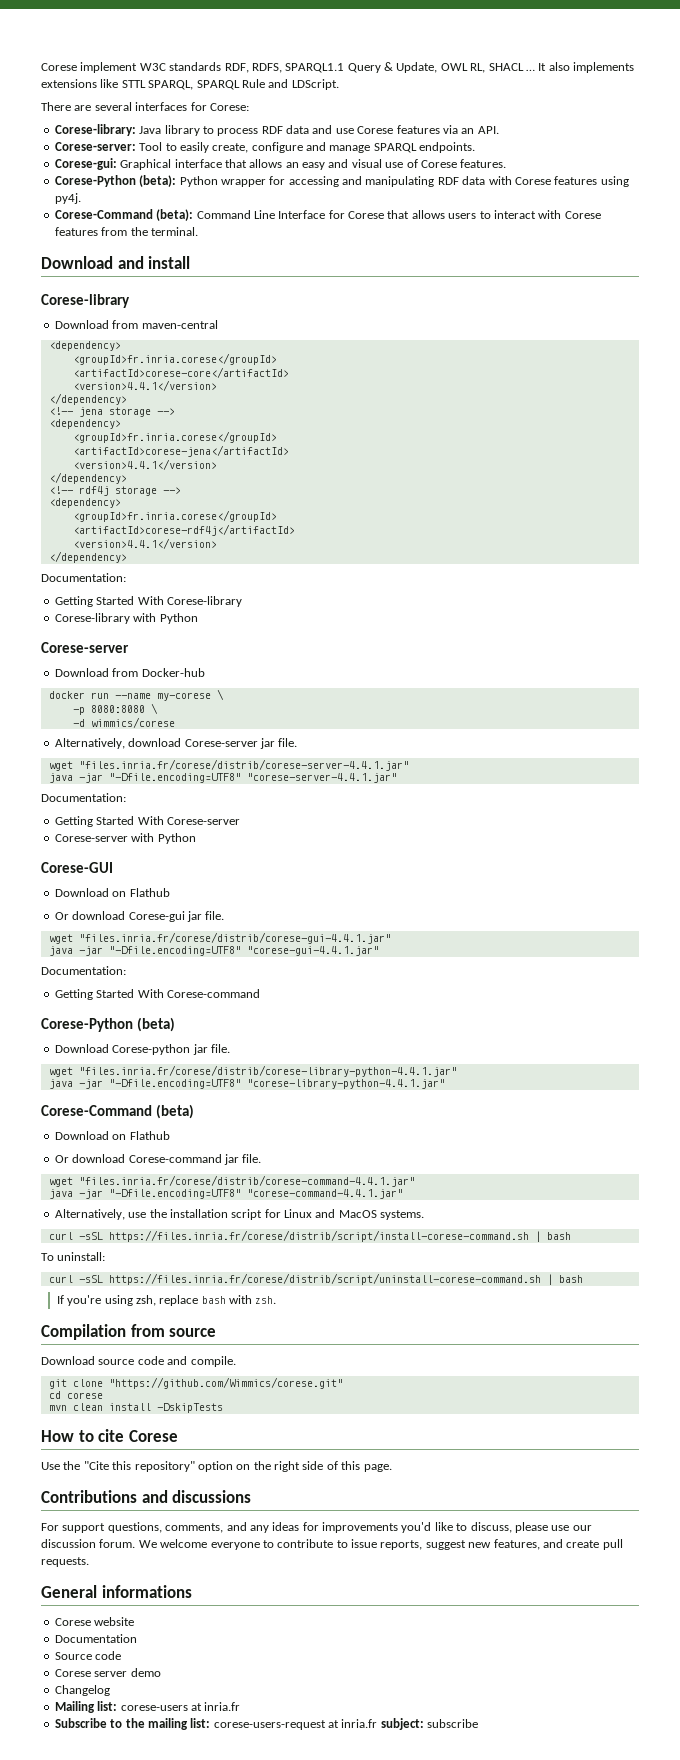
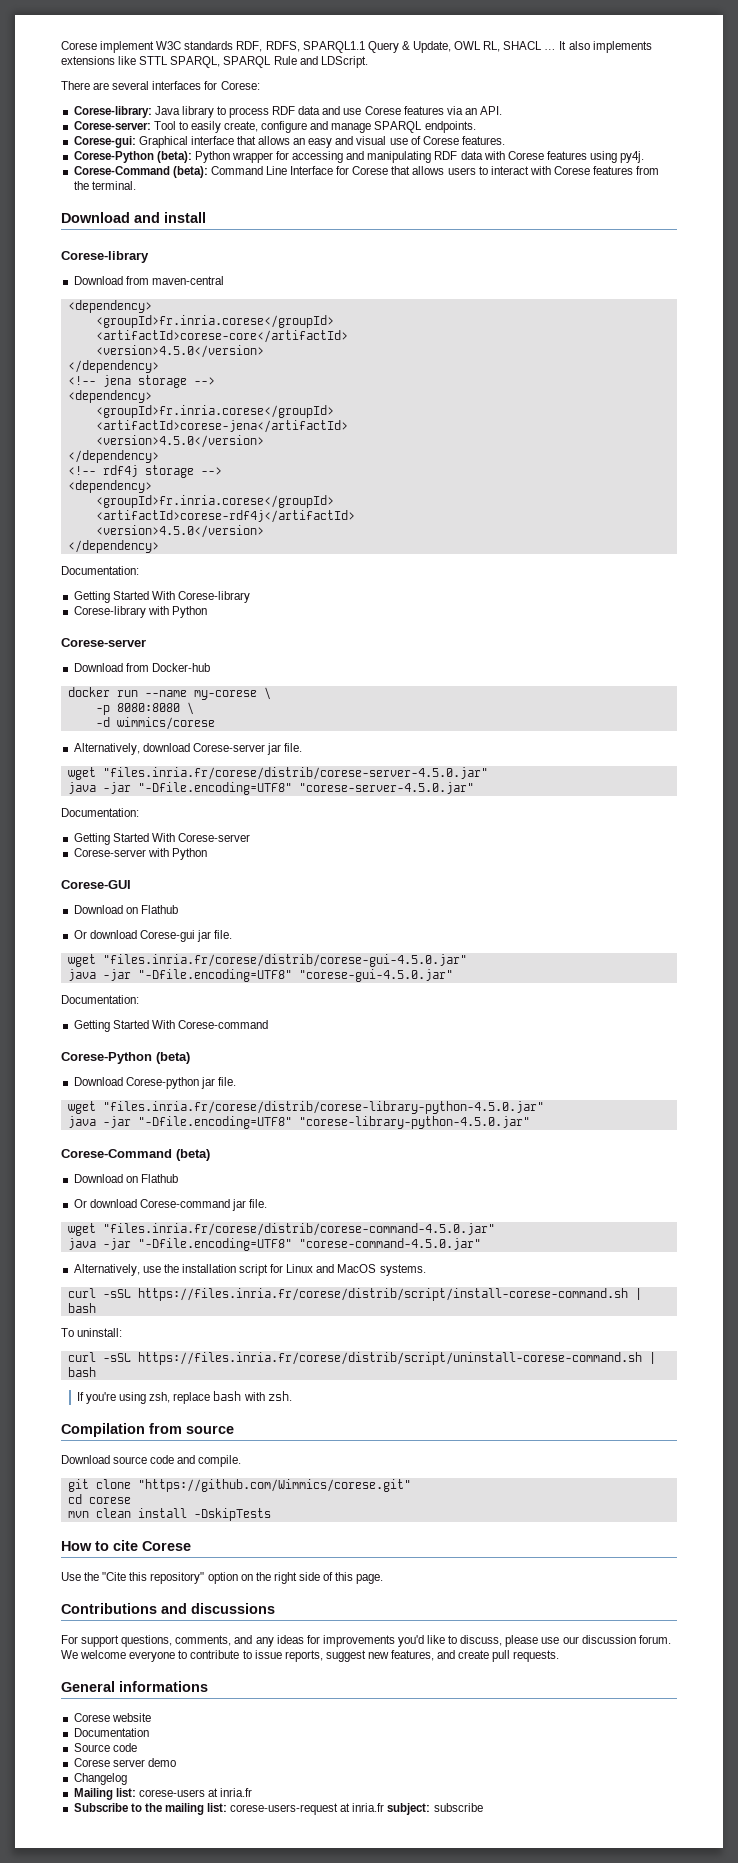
  <artifactId>corese-core</artifactId>
- <version>4.4.1</version>
+ <version>4.5.0</version>
  <artifactId>corese-jena</artifactId>
- <version>4.4.1</version>
+ <version>4.5.0</version>
  <artifactId>corese-rdf4j</artifactId>
- <version>4.4.1</version>
+ <version>4.5.0</version>
- wget "files.inria.fr/corese/distrib/corese-server-4.4.1.jar"
- java -jar "-Dfile.encoding=UTF8" "corese-server-4.4.1.jar"
+ wget "files.inria.fr/corese/distrib/corese-server-4.5.0.jar"
+ java -jar "-Dfile.encoding=UTF8" "corese-server-4.5.0.jar"
- wget "files.inria.fr/corese/distrib/corese-gui-4.4.1.jar"
- java -jar "-Dfile.encoding=UTF8" "corese-gui-4.4.1.jar"
+ wget "files.inria.fr/corese/distrib/corese-gui-4.5.0.jar"
+ java -jar "-Dfile.encoding=UTF8" "corese-gui-4.5.0.jar"
- wget "files.inria.fr/corese/distrib/corese-library-python-4.4.1.jar"
- java -jar "-Dfile.encoding=UTF8" "corese-library-python-4.4.1.jar"
+ wget "files.inria.fr/corese/distrib/corese-library-python-4.5.0.jar"
+ java -jar "-Dfile.encoding=UTF8" "corese-library-python-4.5.0.jar"
- wget "files.inria.fr/corese/distrib/corese-command-4.4.1.jar"
- java -jar "-Dfile.encoding=UTF8" "corese-command-4.4.1.jar"
+ wget "files.inria.fr/corese/distrib/corese-command-4.5.0.jar"
+ java -jar "-Dfile.encoding=UTF8" "corese-command-4.5.0.jar"

